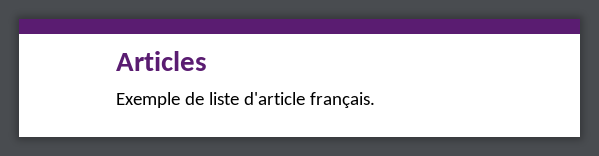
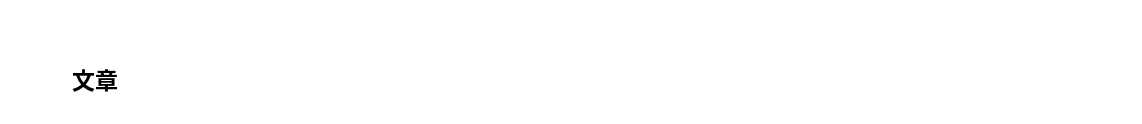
- Articles
- Exemple de liste d'article français.
+ 文章

